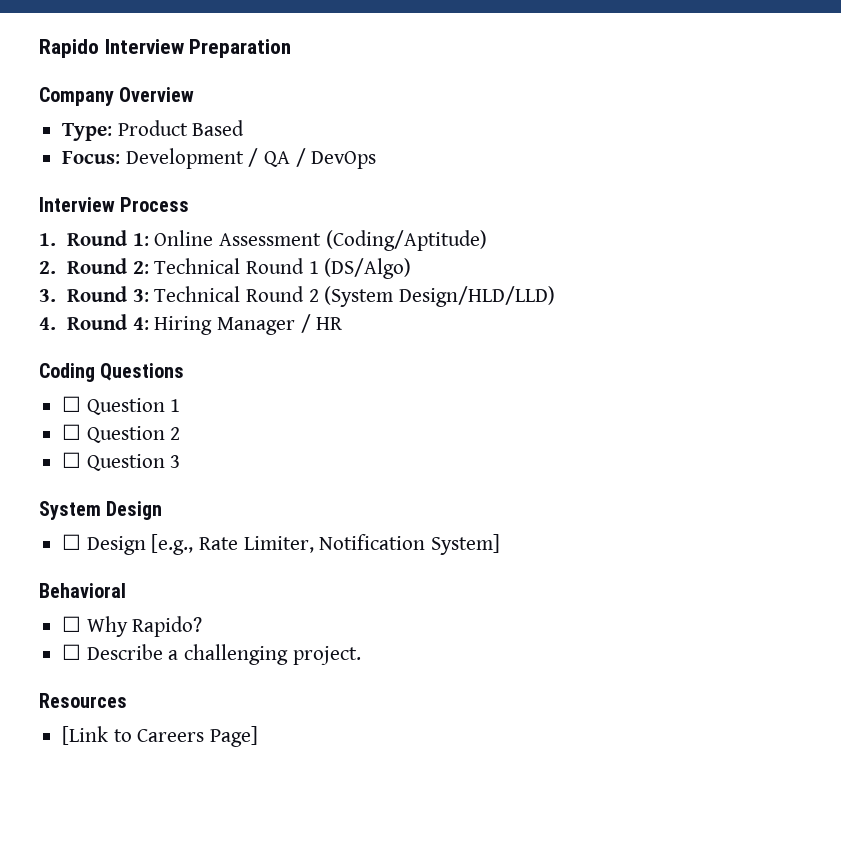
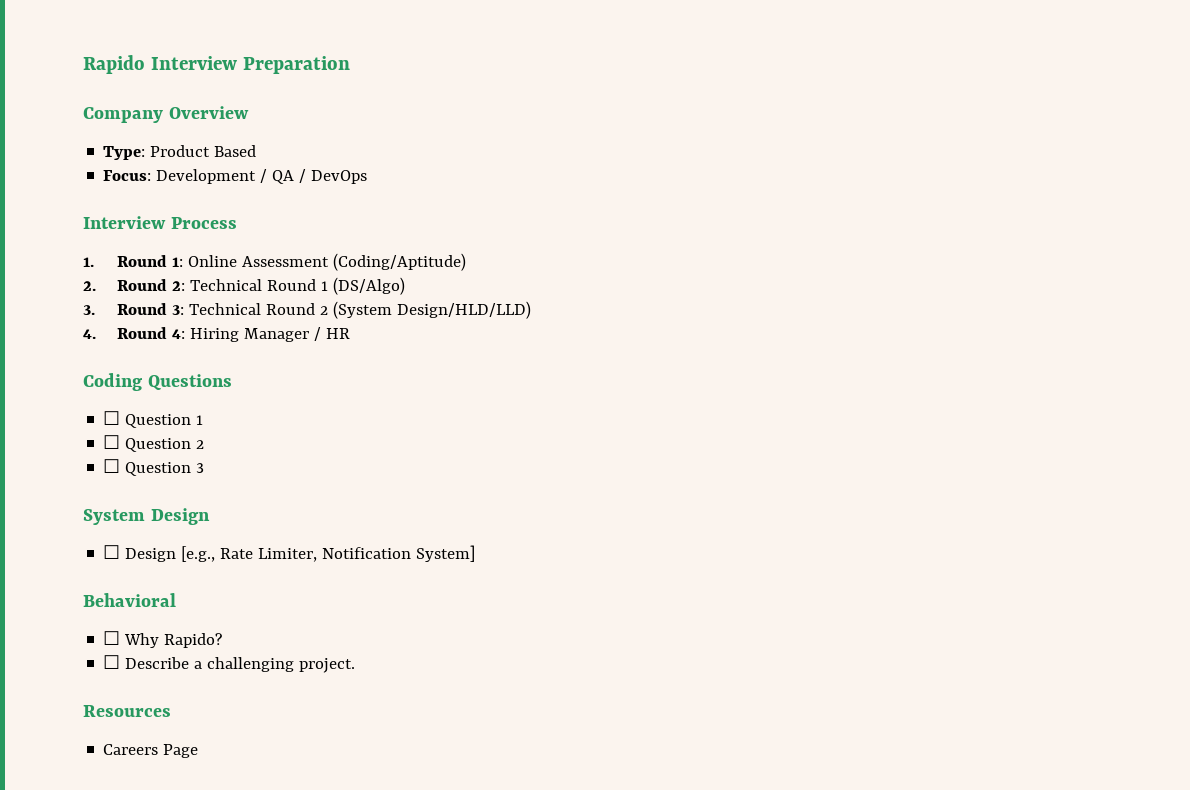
- [Link to Careers Page]
+ Careers Page

